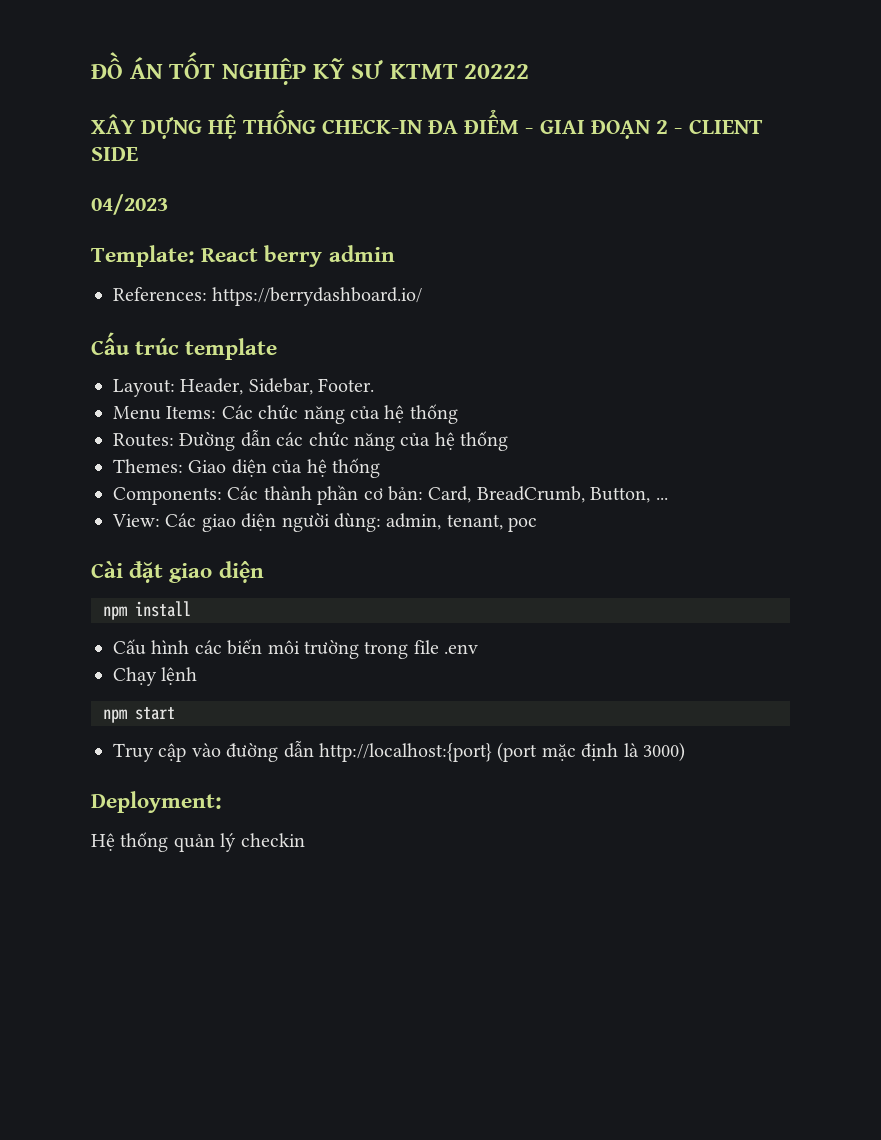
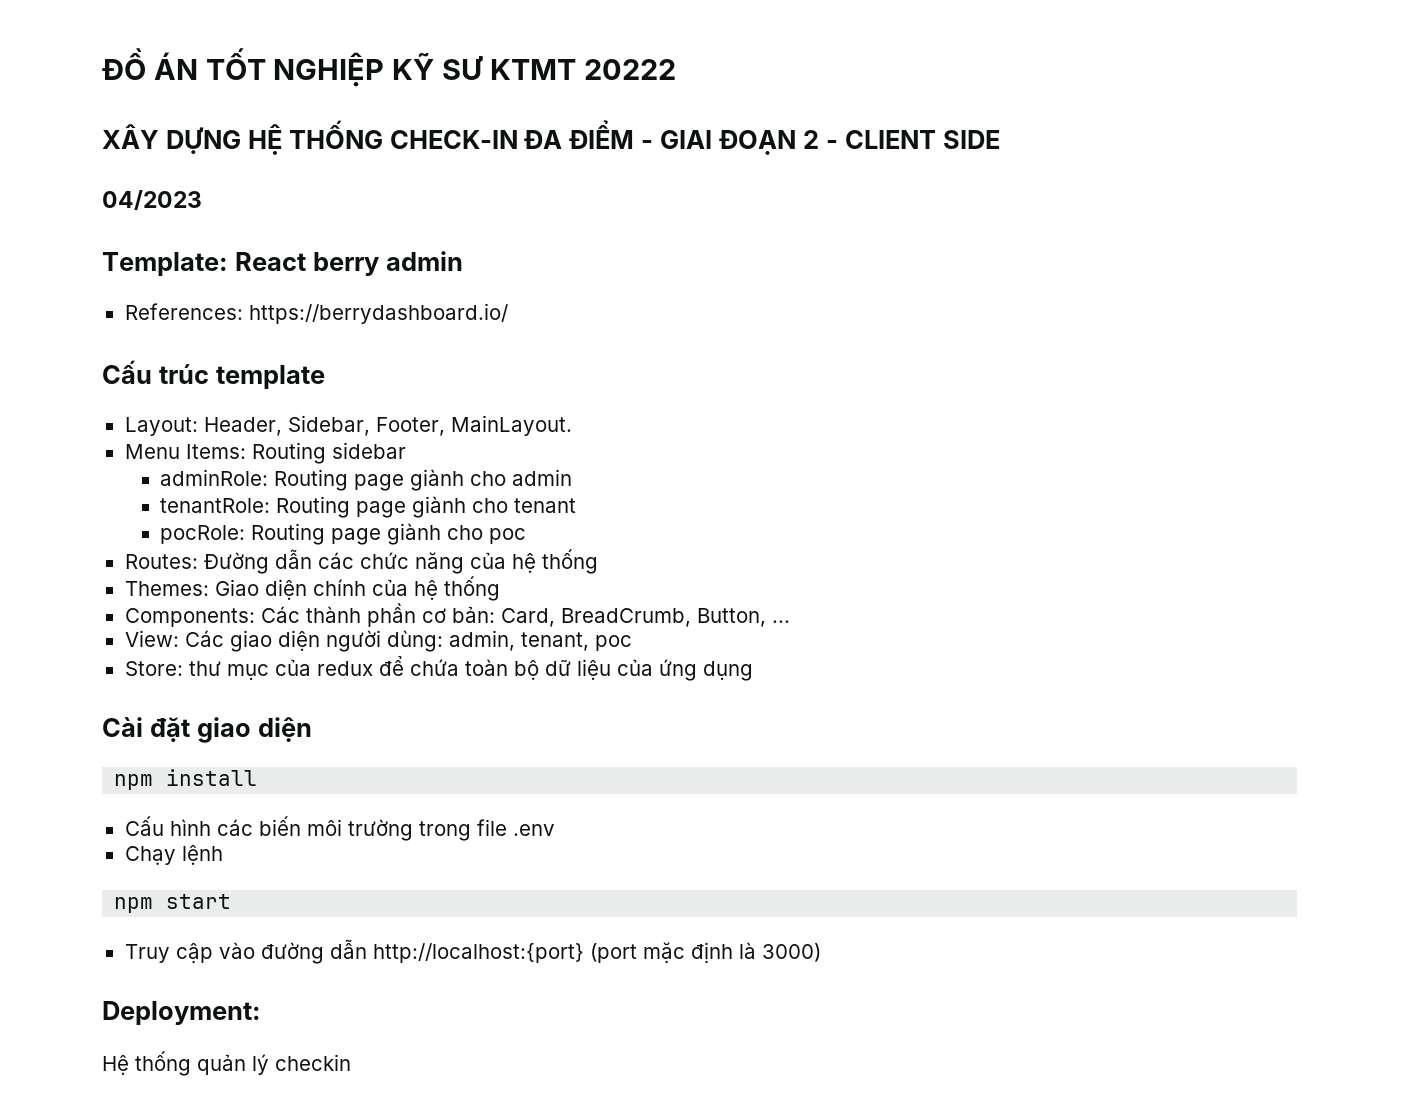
- Layout: Header, Sidebar, Footer.
+ Layout: Header, Sidebar, Footer, MainLayout.
- Menu Items: Các chức năng của hệ thống
+ Menu Items: Routing sidebar
+ adminRole: Routing page giành cho admin
+ tenantRole: Routing page giành cho tenant
+ pocRole: Routing page giành cho poc
- Themes: Giao diện của hệ thống
+ Themes: Giao diện chính của hệ thống
+ Store: thư mục của redux để chứa toàn bộ dữ liệu của ứng dụng

